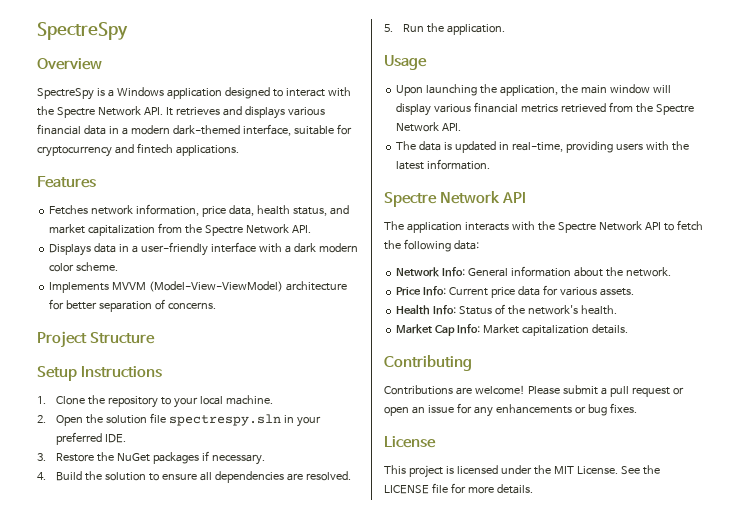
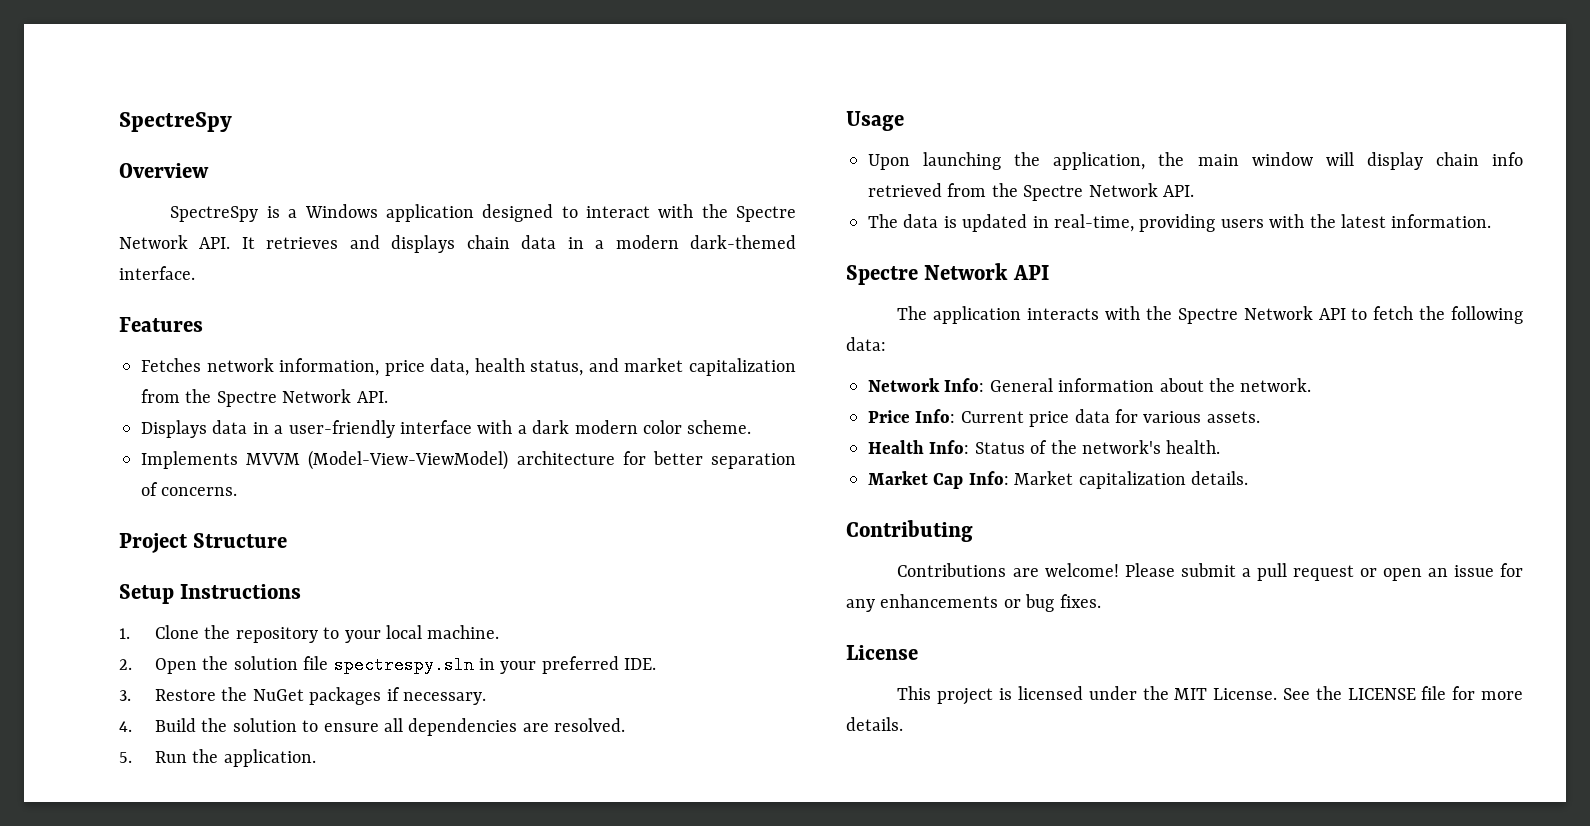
- SpectreSpy is a Windows application designed to interact with the Spectre Network API. It retrieves and displays various financial data in a modern dark-themed interface, suitable for cryptocurrency and fintech applications.
+ SpectreSpy is a Windows application designed to interact with the Spectre Network API. It retrieves and displays chain data in a modern dark-themed interface.
- Upon launching the application, the main window will display various financial metrics retrieved from the Spectre Network API.
+ Upon launching the application, the main window will display chain info retrieved from the Spectre Network API.

